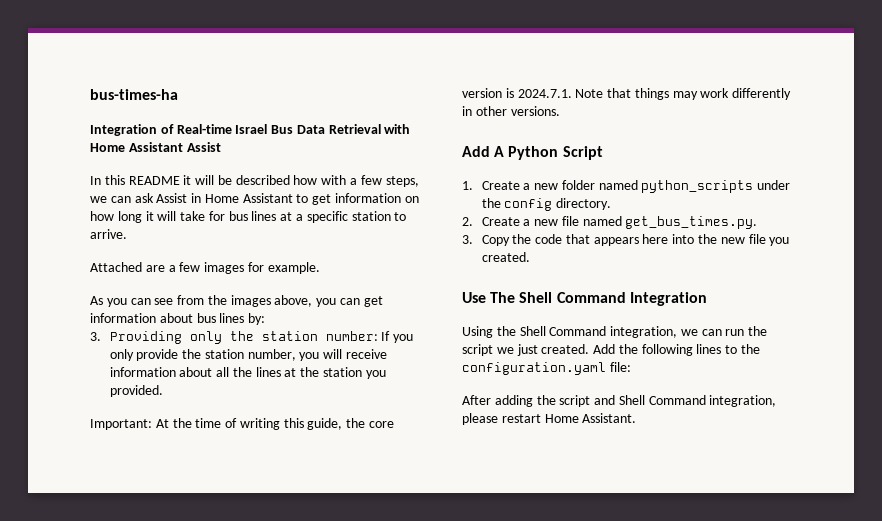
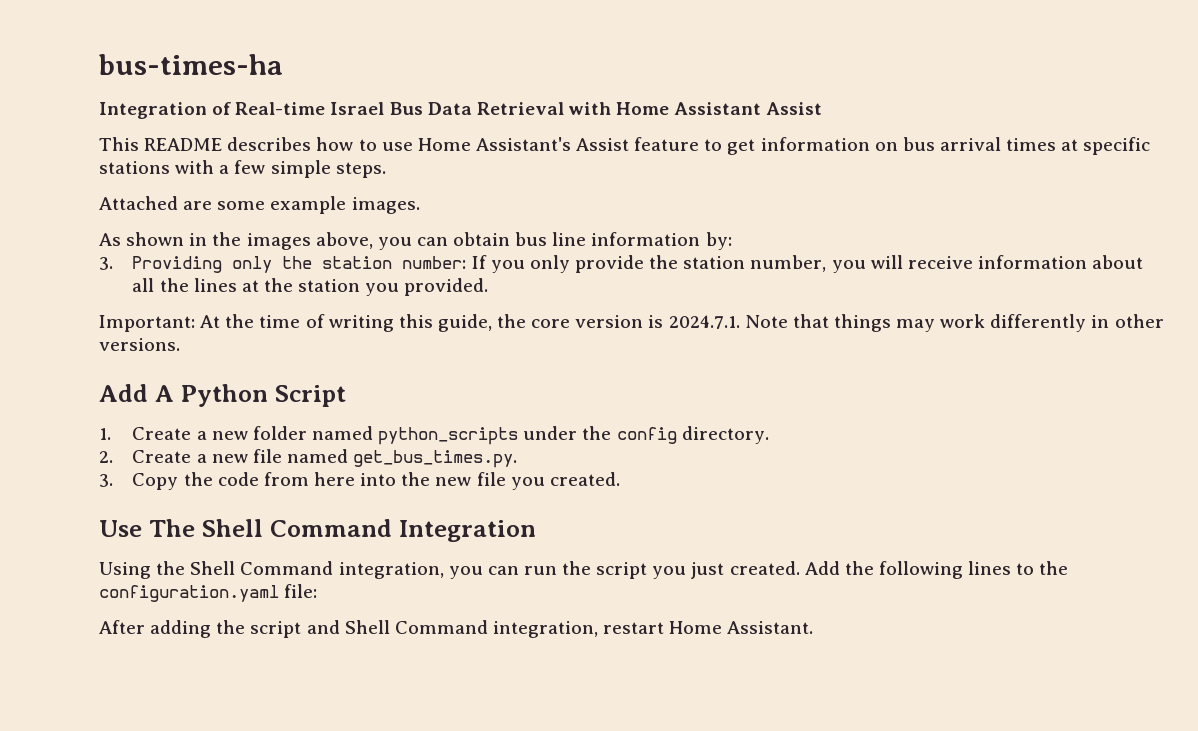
- In this README it will be described how with a few steps, we can ask Assist in Home Assistant to get information on how long it will take for bus lines at a specific station to arrive.
- Attached are a few images for example.
- As you can see from the images above, you can get information about bus lines by:
+ This README describes how to use Home Assistant's Assist feature to get information on bus arrival times at specific stations with a few simple steps.
+ Attached are some example images.
+ As shown in the images above, you can obtain bus line information by:
- 3. Copy the code that appears here into the new file you created.
+ 3. Copy the code from here into the new file you created.
- Using the Shell Command integration, we can run the script we just created.
+ Using the Shell Command integration, you can run the script you just created.
- After adding the script and Shell Command integration, please restart Home Assistant.
+ After adding the script and Shell Command integration, restart Home Assistant.

